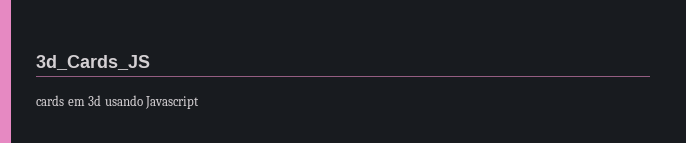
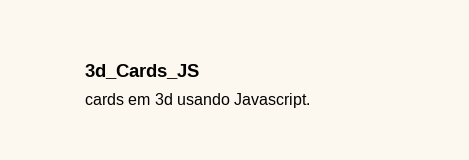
- cards em 3d usando Javascript
+ cards em 3d usando Javascript.

